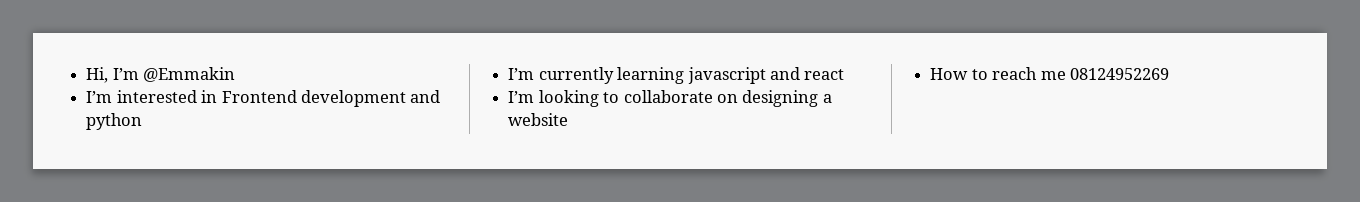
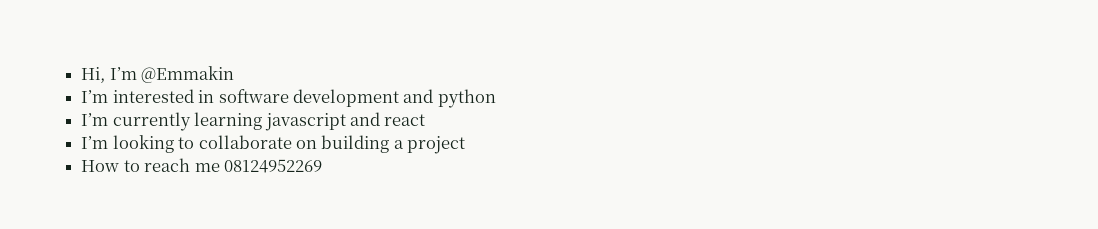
- I’m interested in Frontend development and python
+ I’m interested in software development and python
- I’m looking to collaborate on designing a website
+ I’m looking to collaborate on building a project

